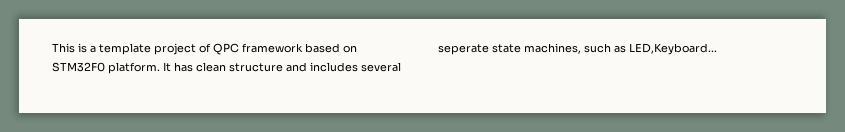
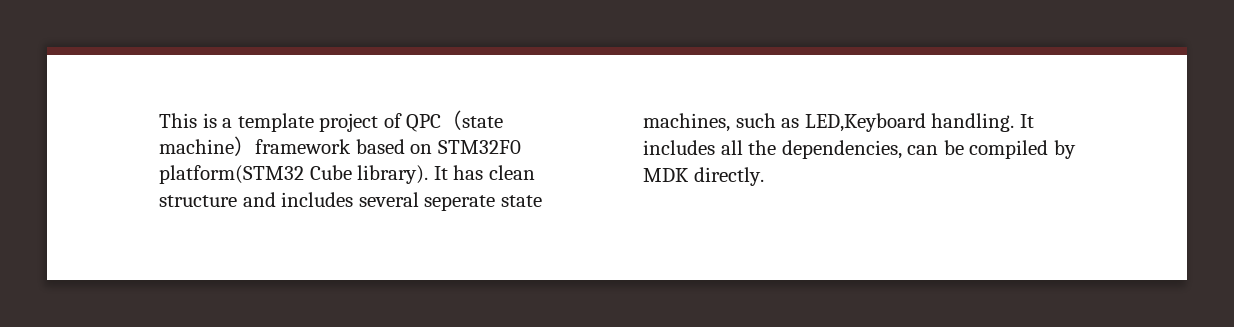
- This is a template project of QPC framework based on STM32F0 platform.
+ This is a template project of QPC（state machine）framework based on STM32F0 platform(STM32 Cube library).
- It has clean structure and includes several seperate state machines, such as LED,Keyboard...
+ It has clean structure and includes several seperate state machines, such as LED,Keyboard handling. It includes all the dependencies, can be compiled by MDK directly.

